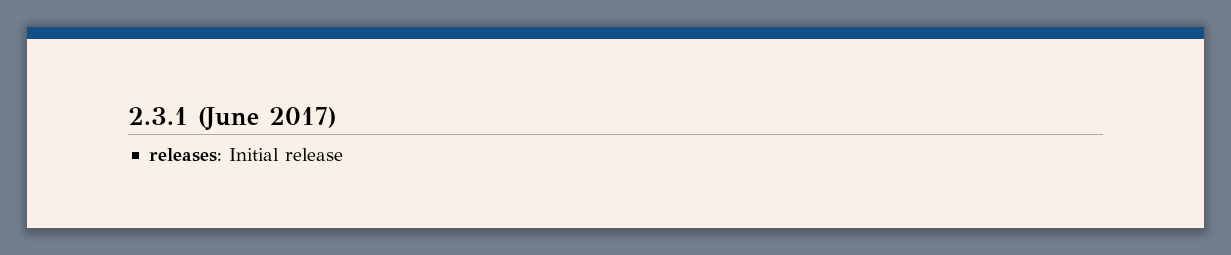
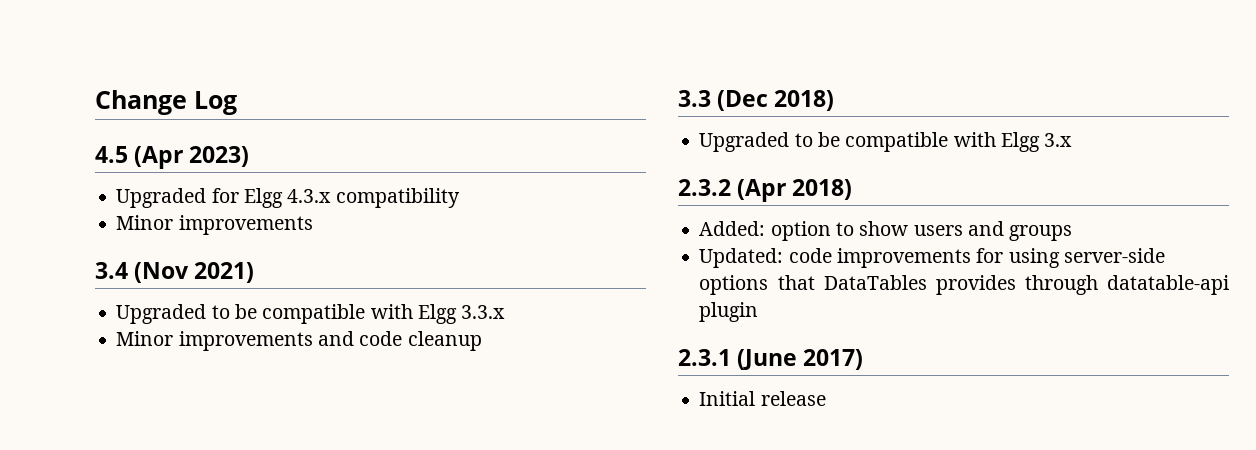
+ Change Log
+ 4.5 (Apr 2023)
+ Upgraded for Elgg 4.3.x compatibility
+ Minor improvements
+ 3.4 (Nov 2021)
+ Upgraded to be compatible with Elgg 3.3.x
+ Minor improvements and code cleanup
+ 3.3 (Dec 2018)
+ Upgraded to be compatible with Elgg 3.x
+ 2.3.2 (Apr 2018)
+ Added: option to show users and groups
+ Updated: code improvements for using server-side options that DataTables provides through datatable-api plugin
- releases: Initial release
+ Initial release

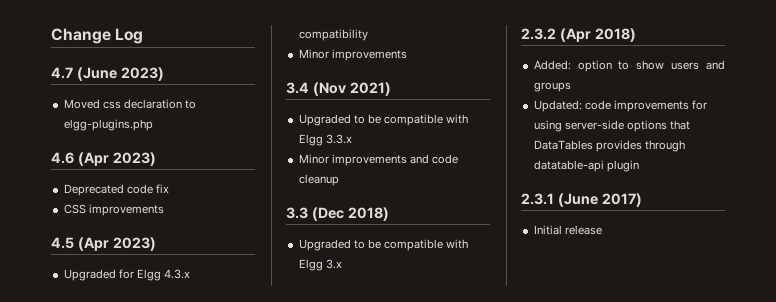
+ 4.7 (June 2023)
+ Moved css declaration to elgg-plugins.php
+ 4.6 (Apr 2023)
+ Deprecated code fix
+ CSS improvements

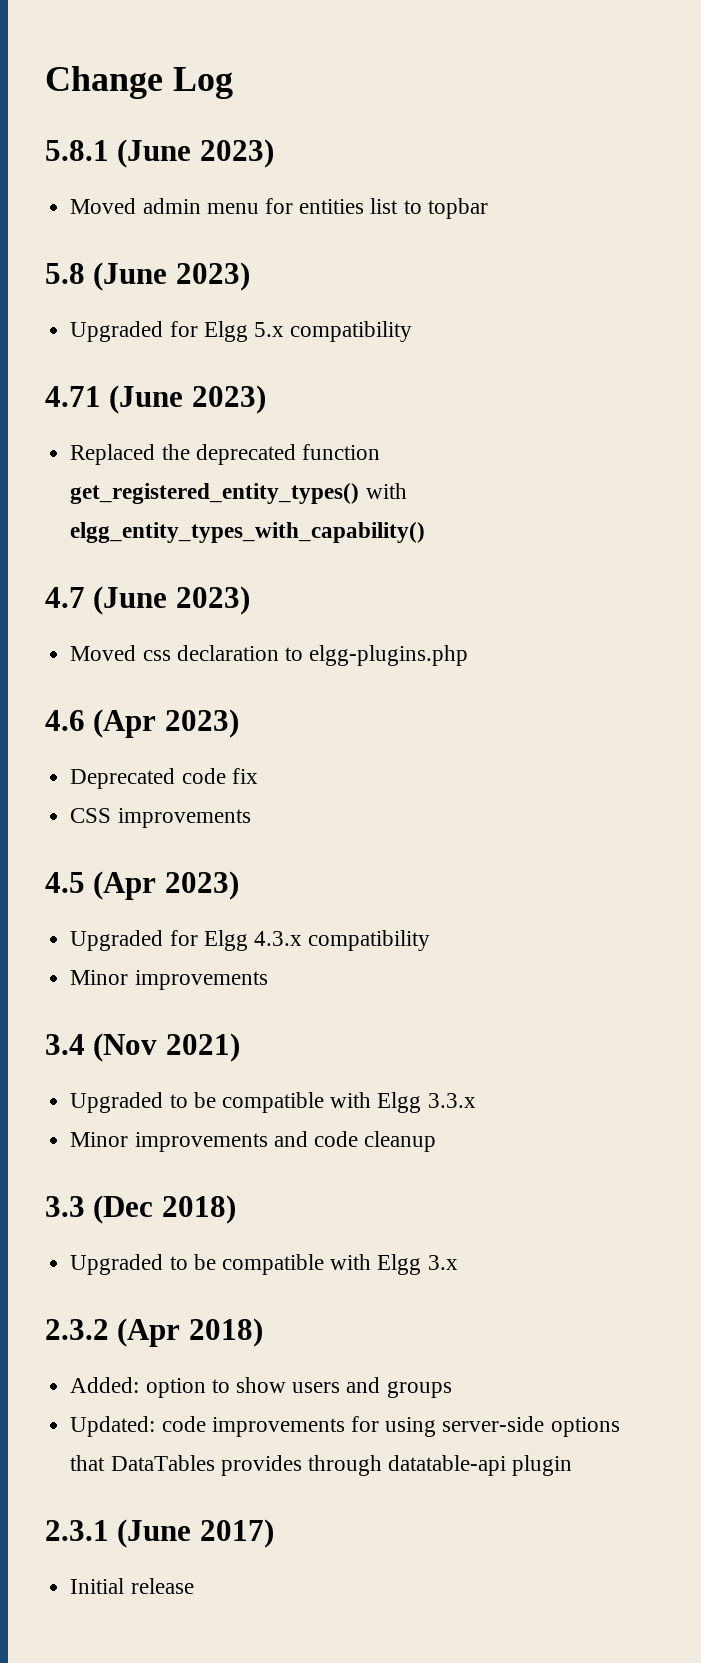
+ 5.8.1 (June 2023)
+ Moved admin menu for entities list to topbar
+ 5.8 (June 2023)
+ Upgraded for Elgg 5.x compatibility
+ 4.71 (June 2023)
+ Replaced the deprecated function get_registered_entity_types() with elgg_entity_types_with_capability()

